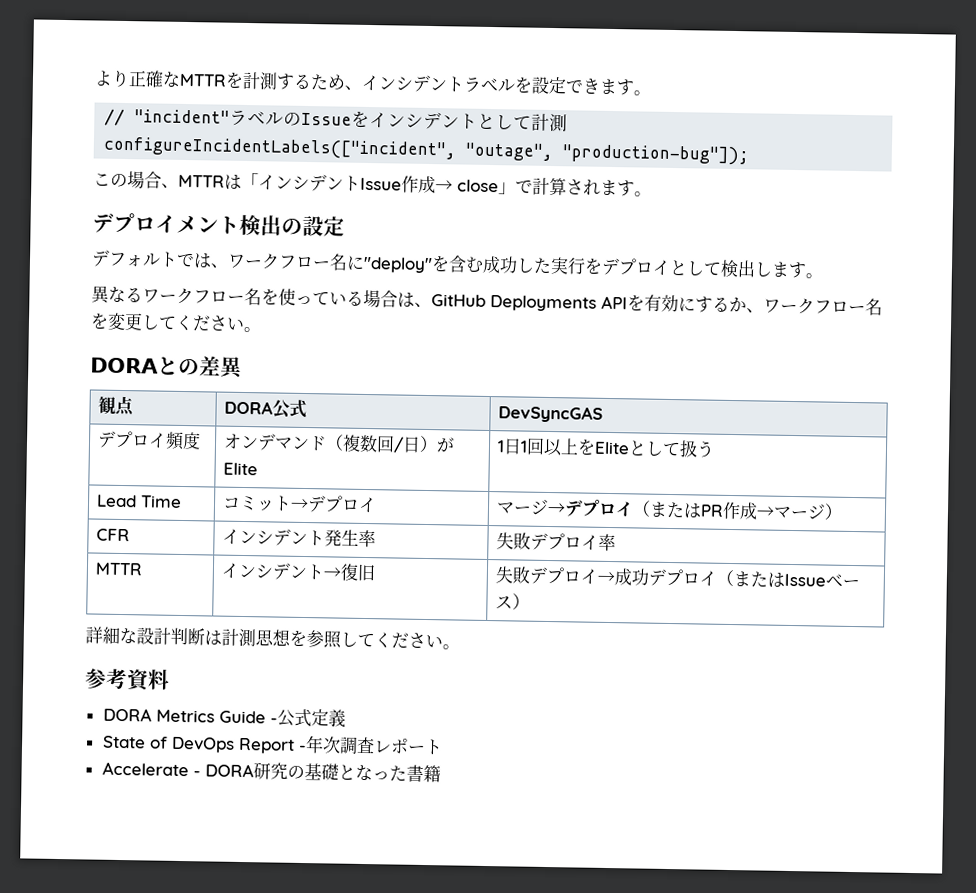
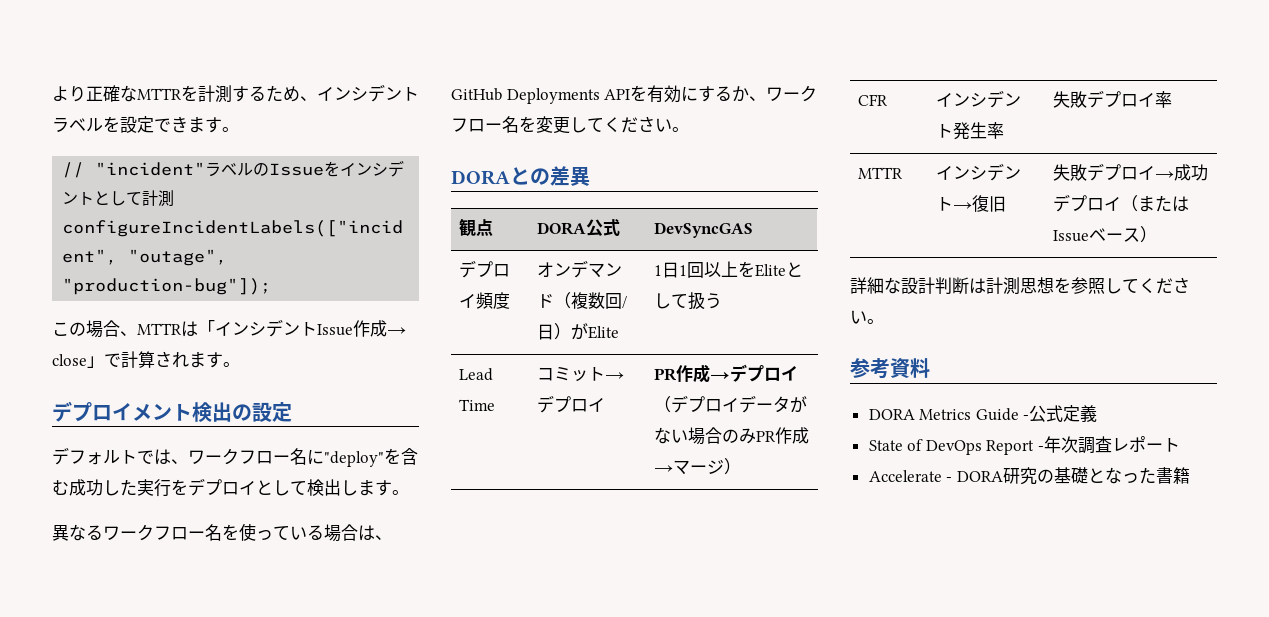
- Lead Time | コミット→デプロイ | マージ→デプロイ（またはPR作成→マージ）
+ Lead Time | コミット→デプロイ | PR作成→デプロイ（デプロイデータがない場合のみPR作成→マージ）

